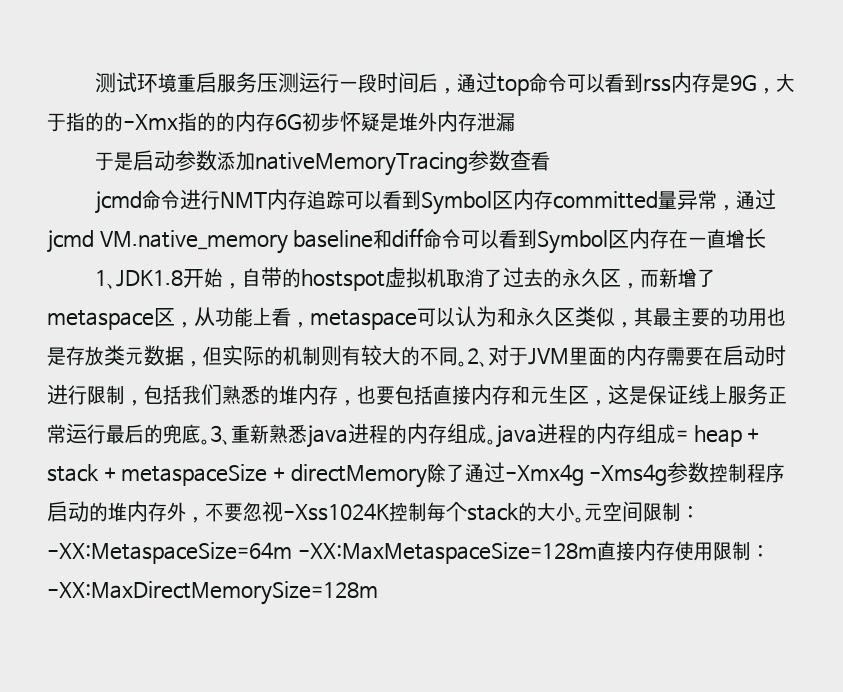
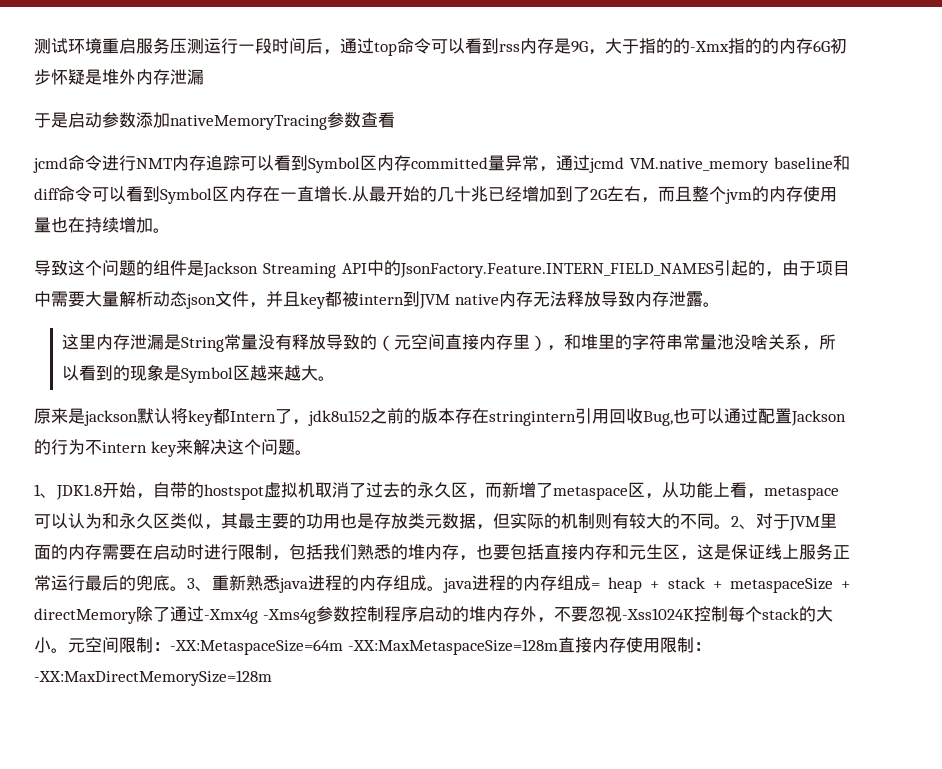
- jcmd命令进行NMT内存追踪可以看到Symbol区内存committed量异常，通过jcmd VM.native_memory baseline和diff命令可以看到Symbol区内存在一直增长
+ jcmd命令进行NMT内存追踪可以看到Symbol区内存committed量异常，通过jcmd VM.native_memory baseline和diff命令可以看到Symbol区内存在一直增长.从最开始的几十兆已经增加到了2G左右，而且整个jvm的内存使用量也在持续增加。
+ 导致这个问题的组件是Jackson Streaming API中的JsonFactory.Feature.INTERN_FIELD_NAMES引起的，由于项目中需要大量解析动态json文件，并且key都被intern到JVM native内存无法释放导致内存泄露。
+ 这里内存泄漏是String常量没有释放导致的（元空间直接内存里），和堆里的字符串常量池没啥关系，所以看到的现象是Symbol区越来越大。
+ 原来是jackson默认将key都Intern了，jdk8u152之前的版本存在stringintern引用回收Bug,也可以通过配置Jackson的行为不intern key来解决这个问题。

